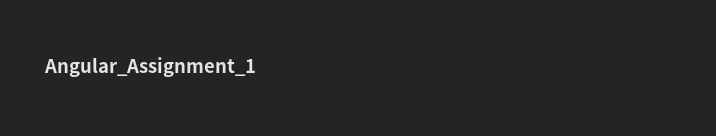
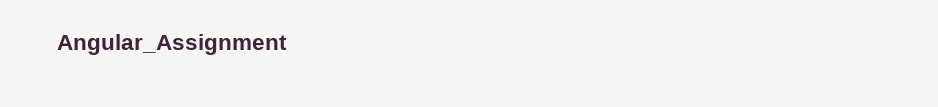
- Angular_Assignment_1
+ Angular_Assignment

